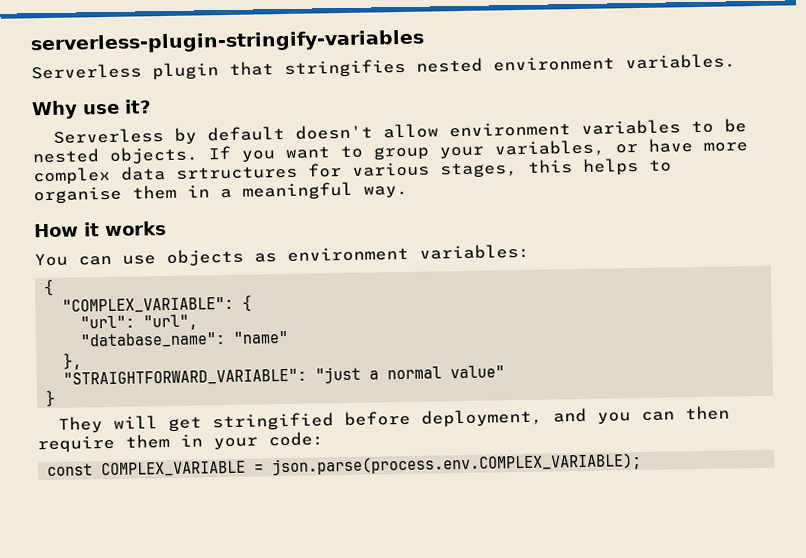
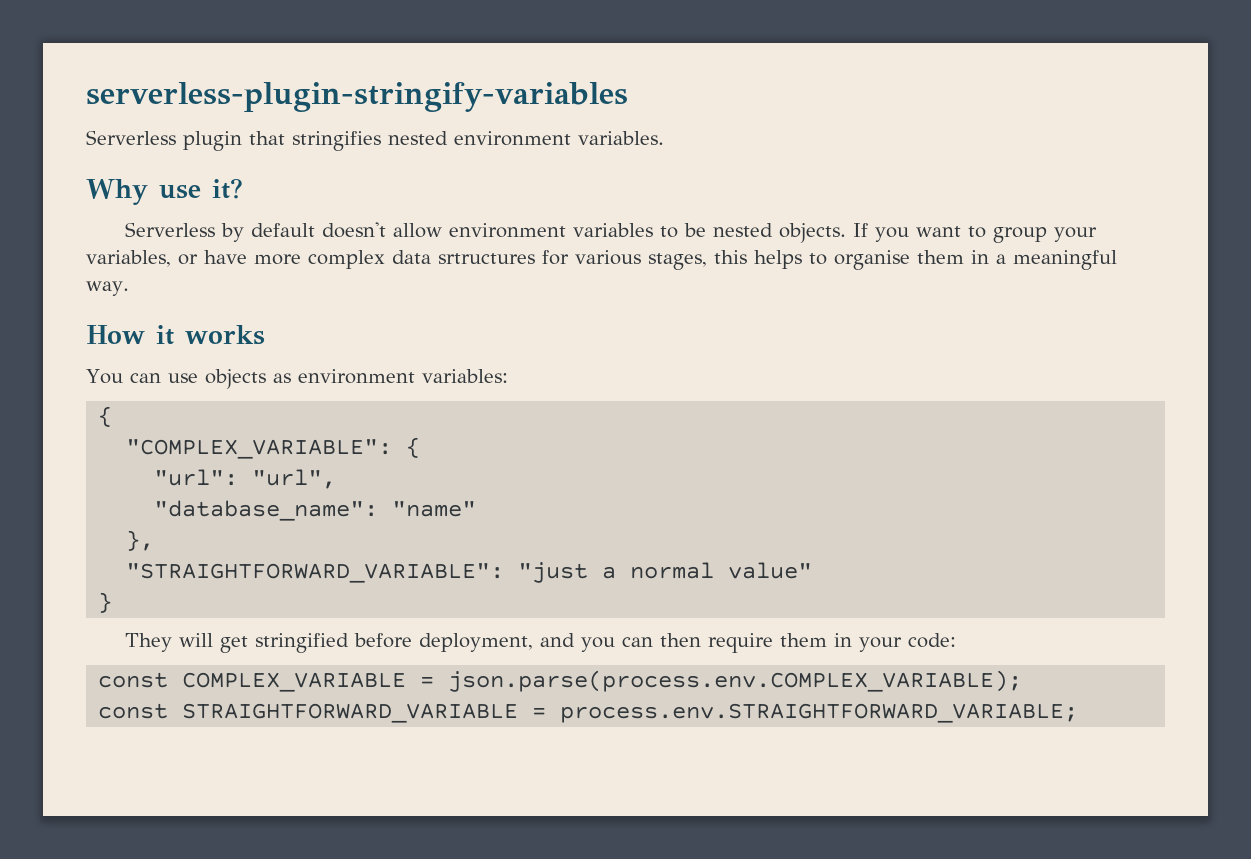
+ const STRAIGHTFORWARD_VARIABLE = process.env.STRAIGHTFORWARD_VARIABLE;

